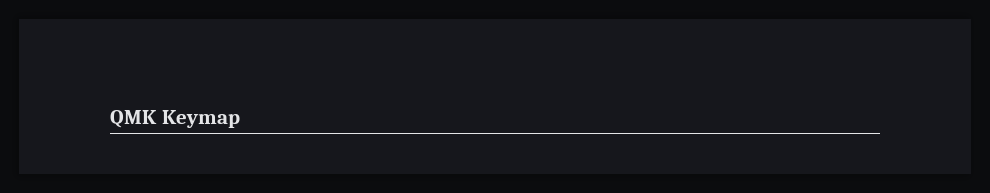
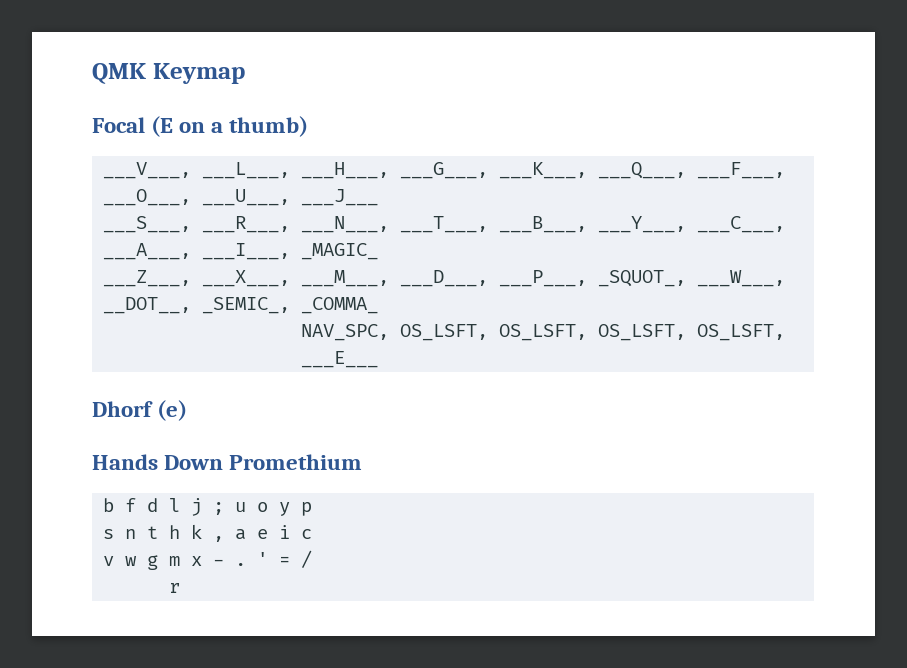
+ Focal (E on a thumb)
+ ___V___, ___L___, ___H___, ___G___, ___K___, ___Q___, ___F___, ___O___, ___U___, ___J___
+ ___S___, ___R___, ___N___, ___T___, ___B___, ___Y___, ___C___, ___A___, ___I___, _MAGIC_
+ ___Z___, ___X___, ___M___, ___D___, ___P___, _SQUOT_, ___W___, __DOT__, _SEMIC_, _COMMA_
+ NAV_SPC, OS_LSFT, OS_LSFT, OS_LSFT, OS_LSFT, ___E___
+ Dhorf (e)
+ Hands Down Promethium
+ b f d l j ; u o y p
+ s n t h k , a e i c
+ v w g m x - . ' = /
+ r

